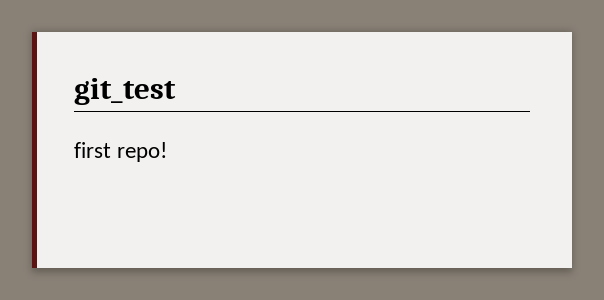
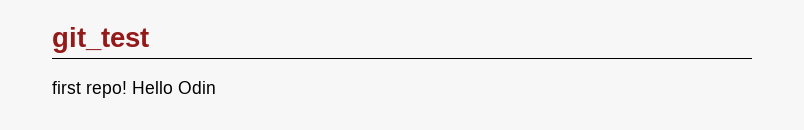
+ Hello Odin

